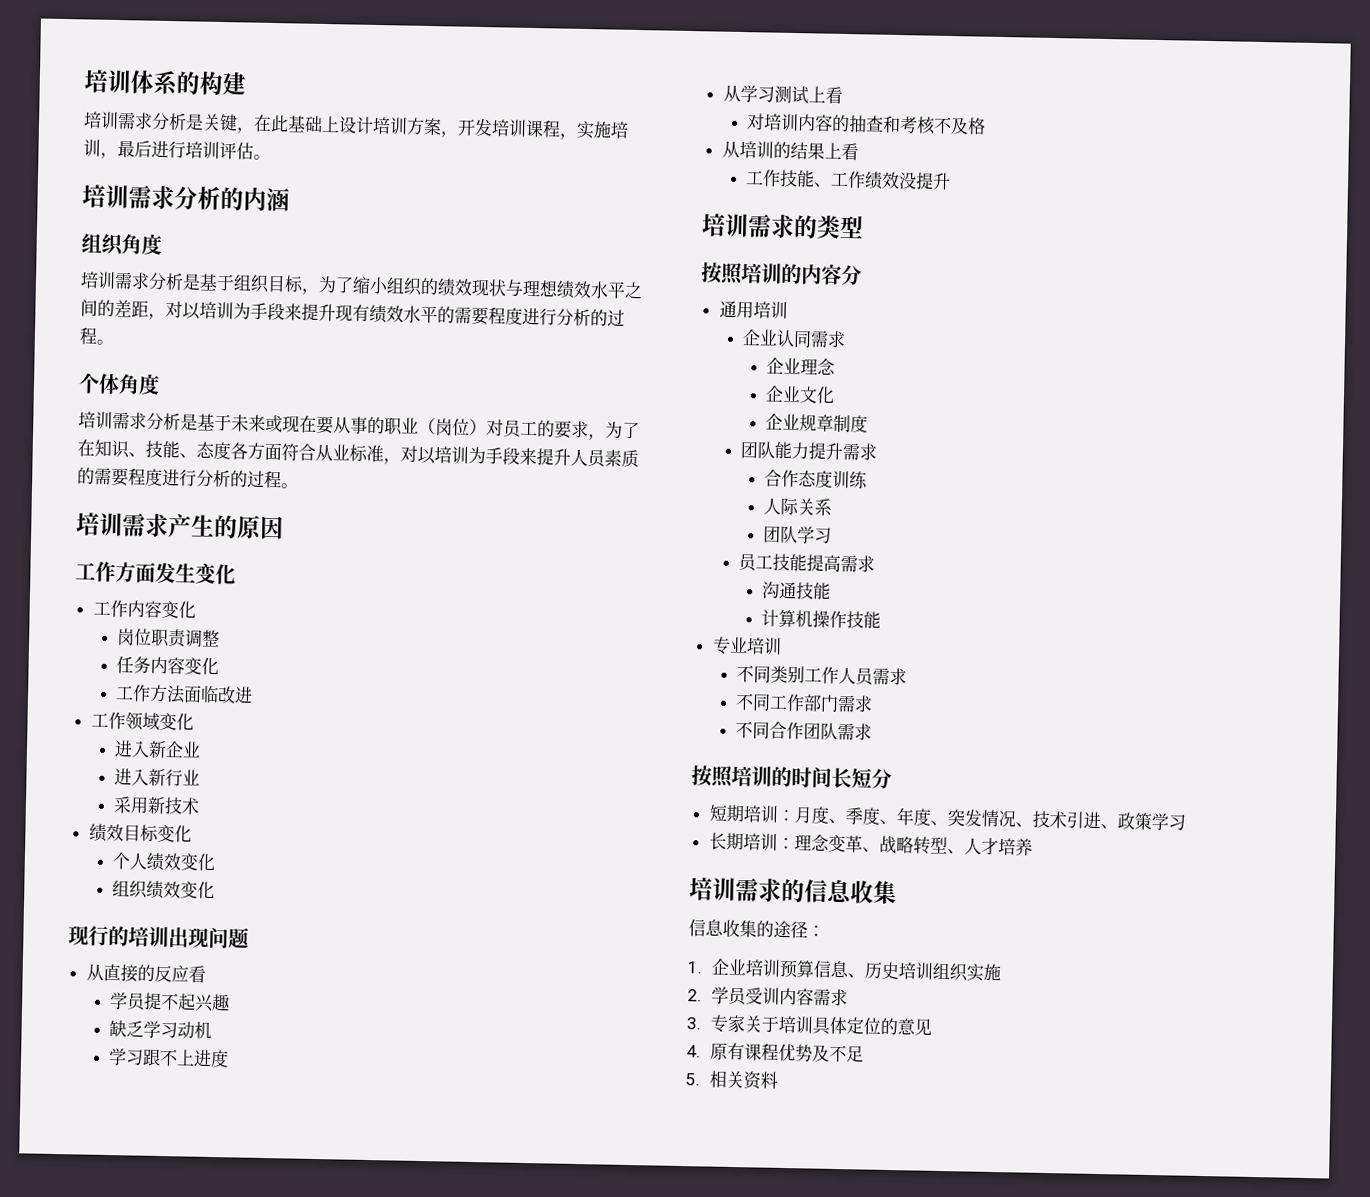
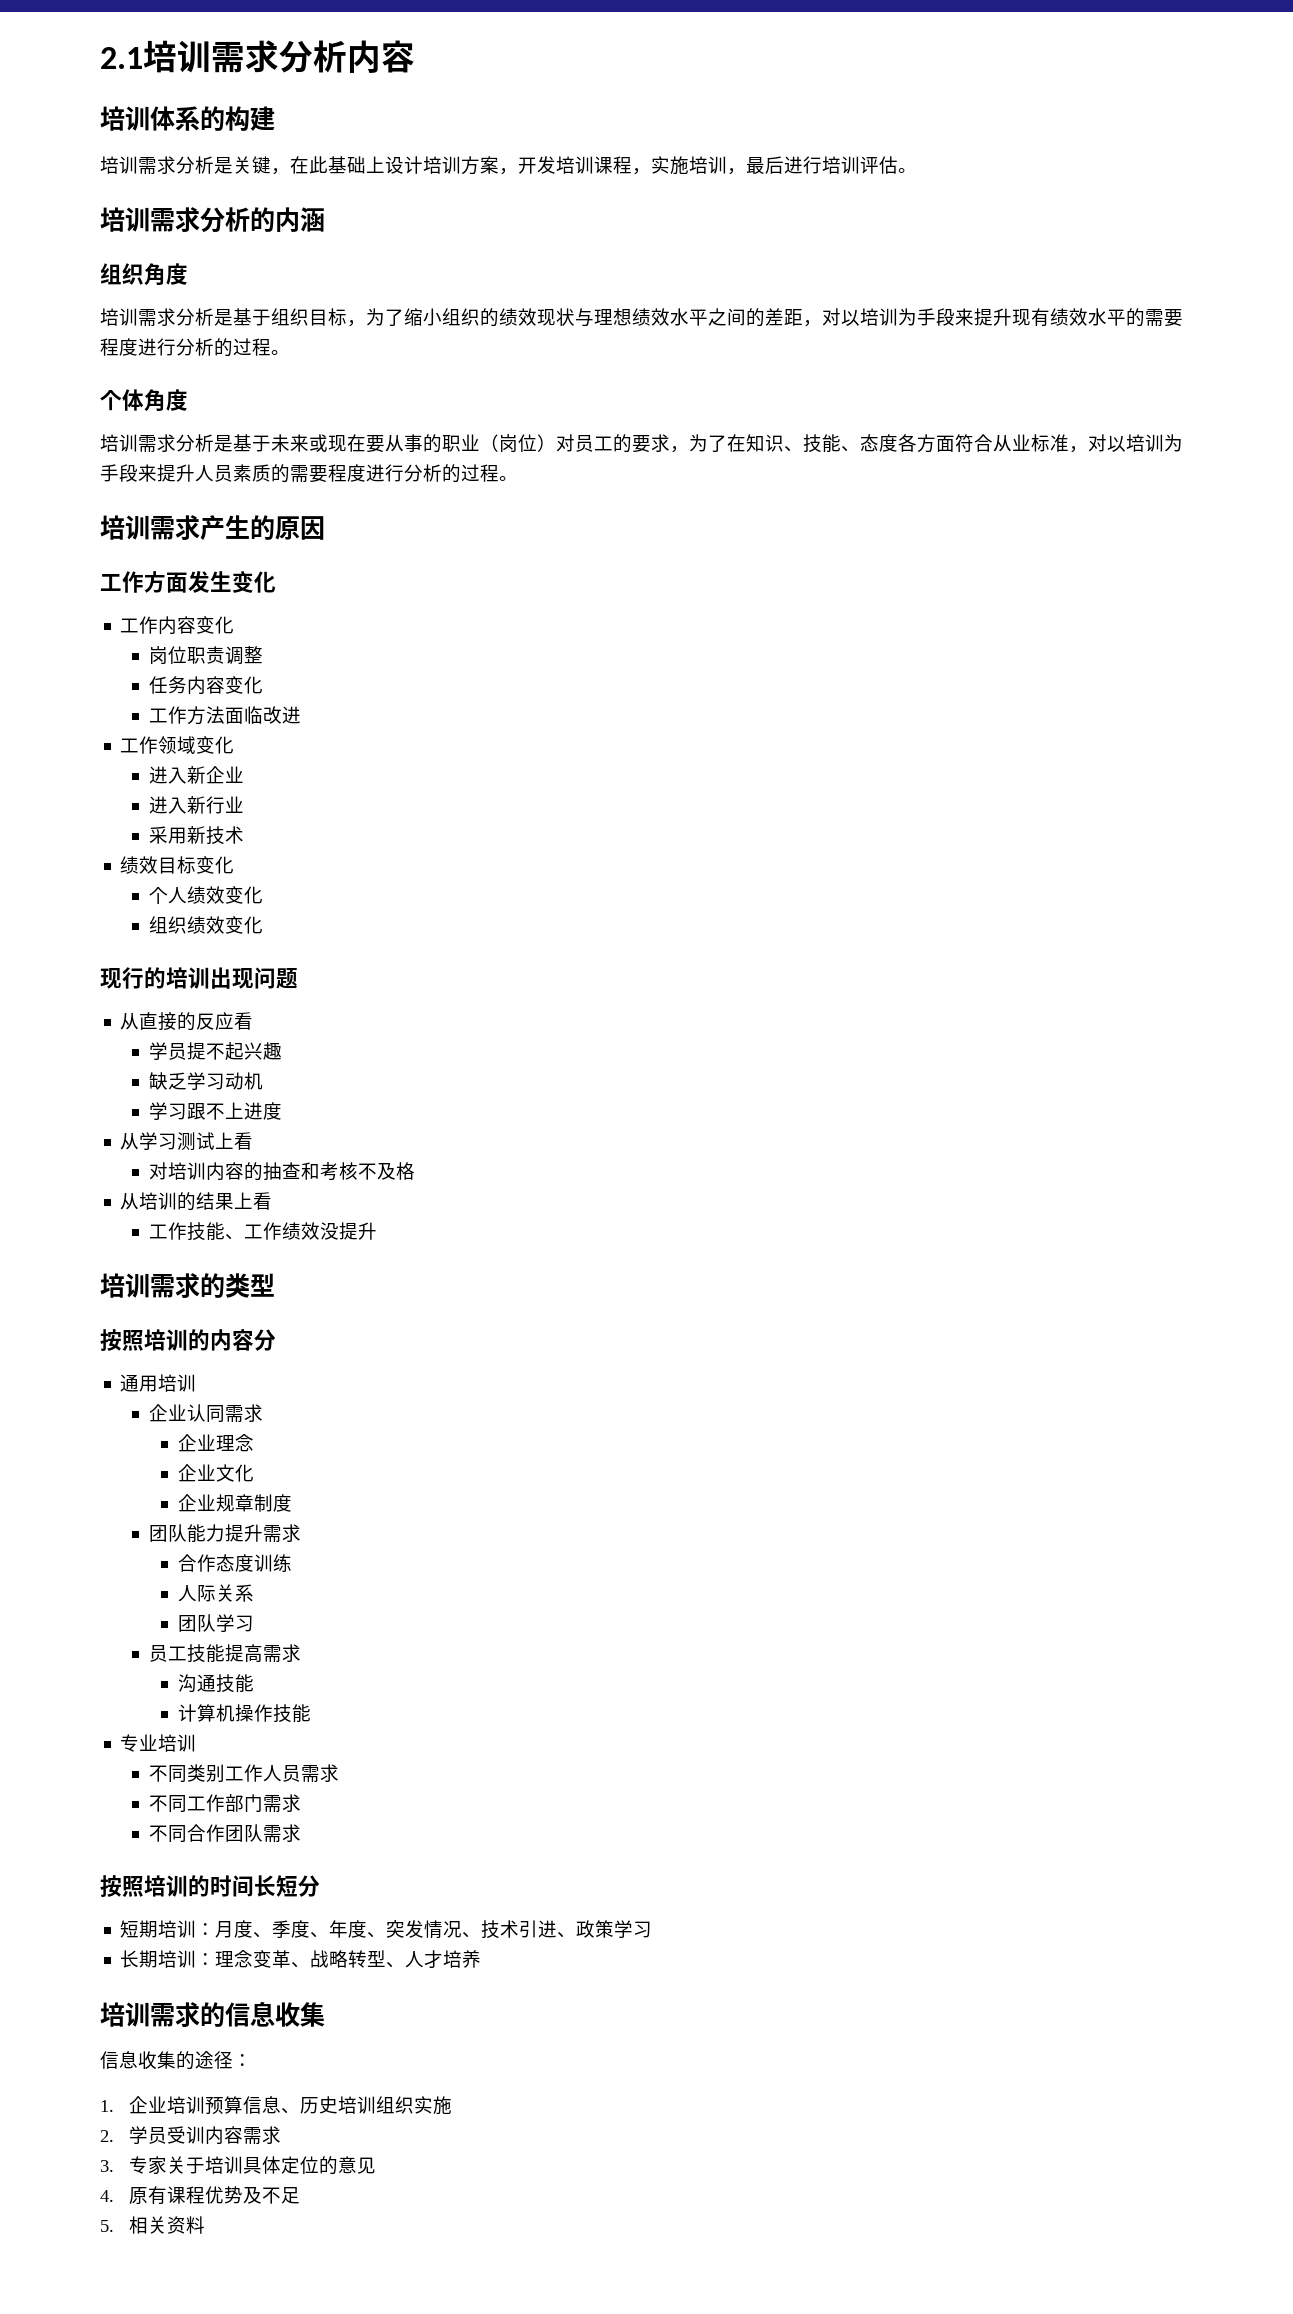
+ 2.1培训需求分析内容

